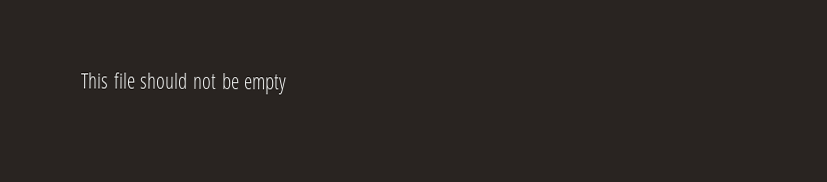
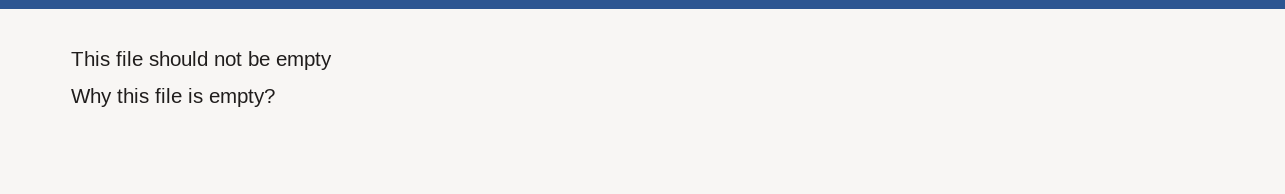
+ Why this file is empty?

